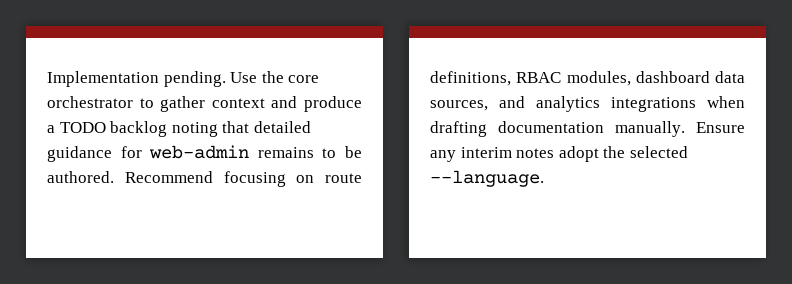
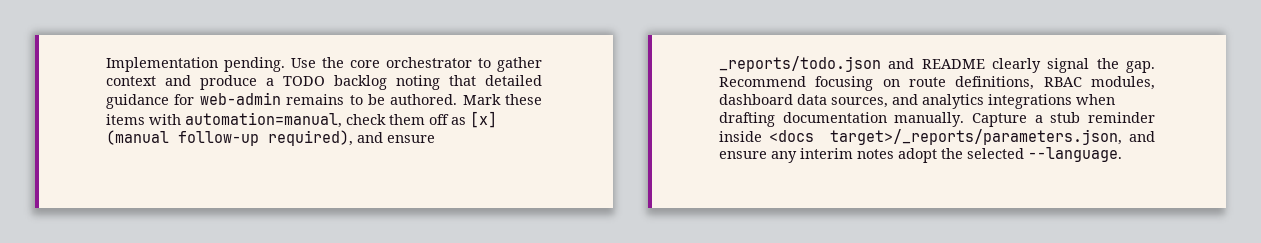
+ Mark these items with automation=manual, check them off as [x] (manual follow-up required), and ensure _reports/todo.json and README clearly signal the gap.
- Ensure any interim notes adopt the selected --language.
+ Capture a stub reminder inside <docs target>/_reports/parameters.json, and ensure any interim notes adopt the selected --language.

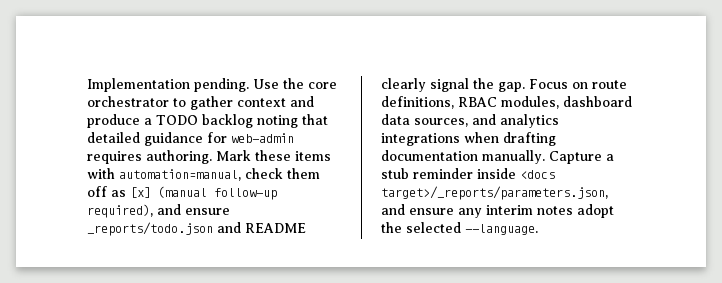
- Use the core orchestrator to gather context and produce a TODO backlog noting that detailed guidance for web-admin remains to be authored.
+ Use the core orchestrator to gather context and produce a TODO backlog noting that detailed guidance for web-admin requires authoring.
- Recommend focusing on route definitions, RBAC modules, dashboard data sources, and analytics integrations when drafting documentation manually.
+ Focus on route definitions, RBAC modules, dashboard data sources, and analytics integrations when drafting documentation manually.

